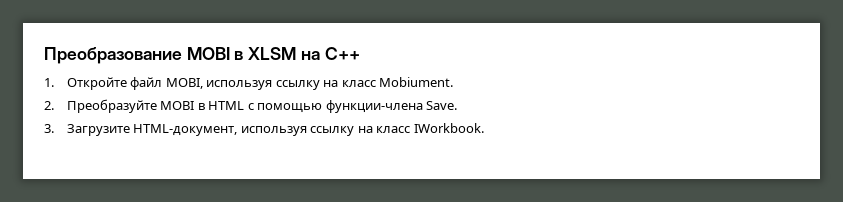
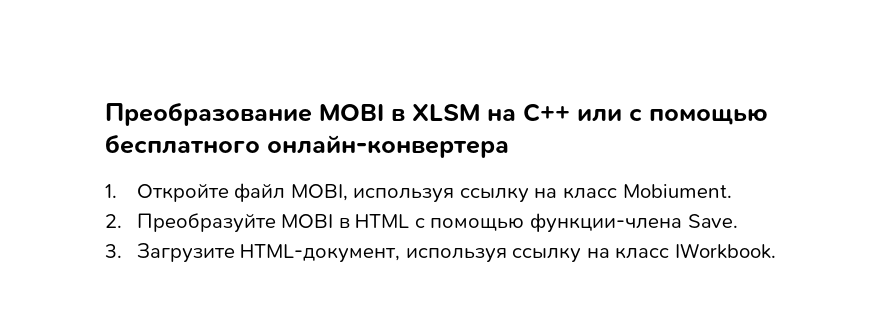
- Преобразование MOBI в XLSM на C++
+ Преобразование MOBI в XLSM на C++ или с помощью бесплатного онлайн-конвертера

